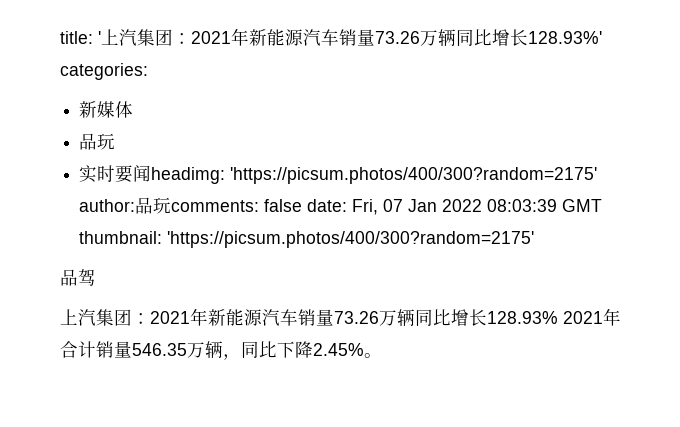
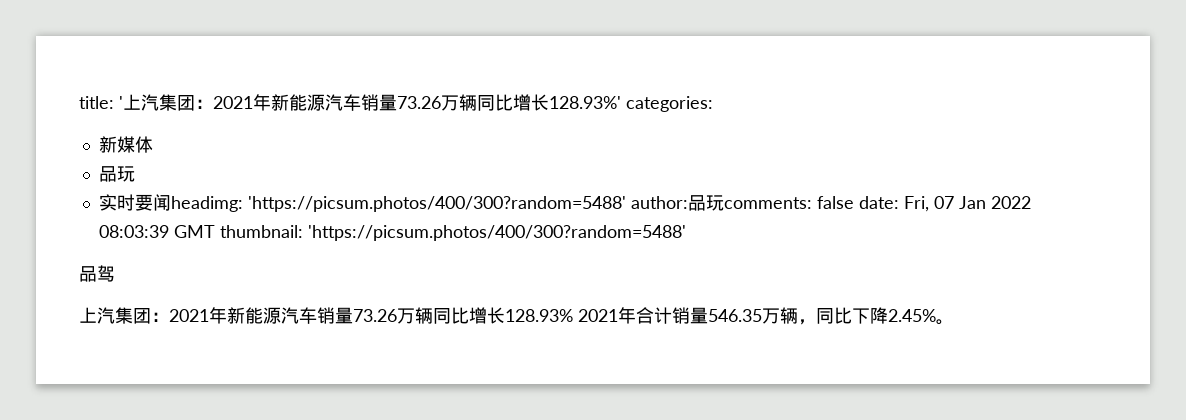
- 实时要闻headimg: 'https://picsum.photos/400/300?random=2175' author:品玩comments: false date: Fri, 07 Jan 2022 08:03:39 GMT thumbnail: 'https://picsum.photos/400/300?random=2175'
+ 实时要闻headimg: 'https://picsum.photos/400/300?random=5488' author:品玩comments: false date: Fri, 07 Jan 2022 08:03:39 GMT thumbnail: 'https://picsum.photos/400/300?random=5488'

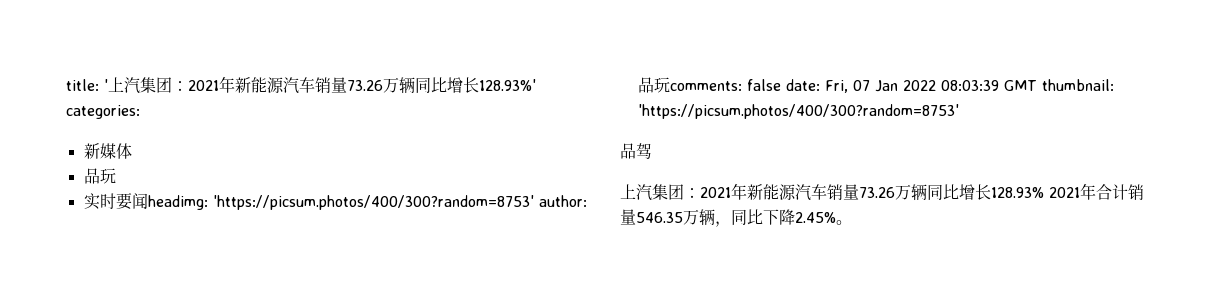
- 实时要闻headimg: 'https://picsum.photos/400/300?random=5488' author:品玩comments: false date: Fri, 07 Jan 2022 08:03:39 GMT thumbnail: 'https://picsum.photos/400/300?random=5488'
+ 实时要闻headimg: 'https://picsum.photos/400/300?random=8753' author:品玩comments: false date: Fri, 07 Jan 2022 08:03:39 GMT thumbnail: 'https://picsum.photos/400/300?random=8753'

